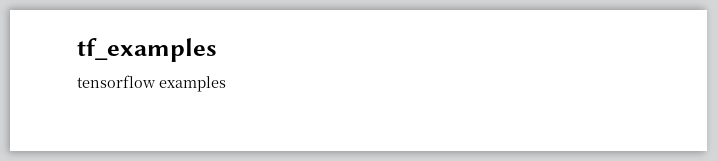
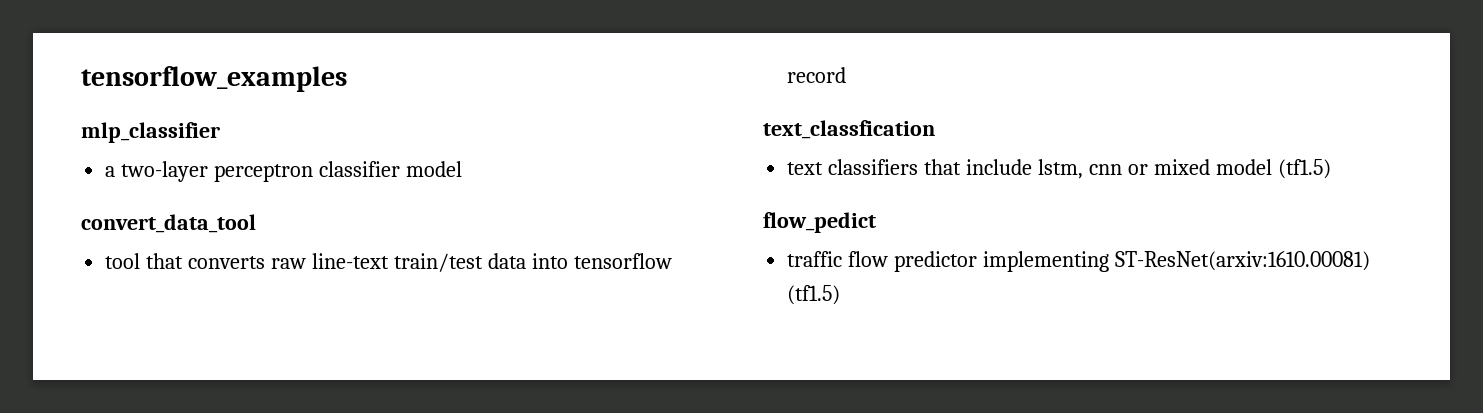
- tf_examples
- tensorflow examples
+ tensorflow_examples
+ mlp_classifier
+ a two-layer perceptron classifier model
+ convert_data_tool
+ tool that converts raw line-text train/test data into tensorflow record
+ text_classfication
+ text classifiers that include lstm, cnn or mixed model (tf1.5)
+ flow_pedict
+ traffic flow predictor implementing ST-ResNet(arxiv:1610.00081) (tf1.5)

